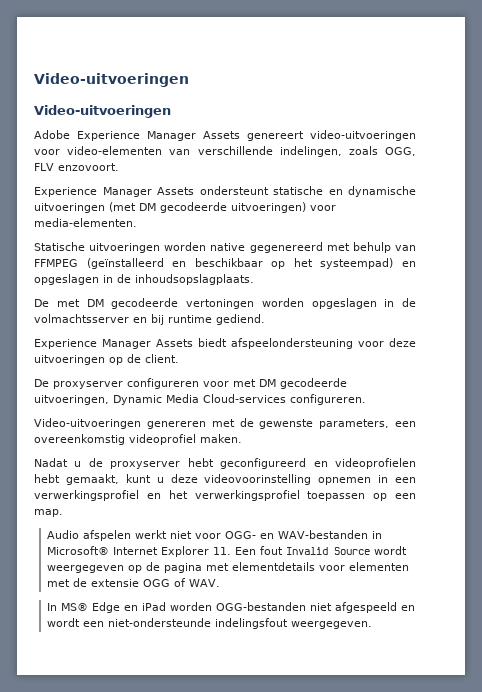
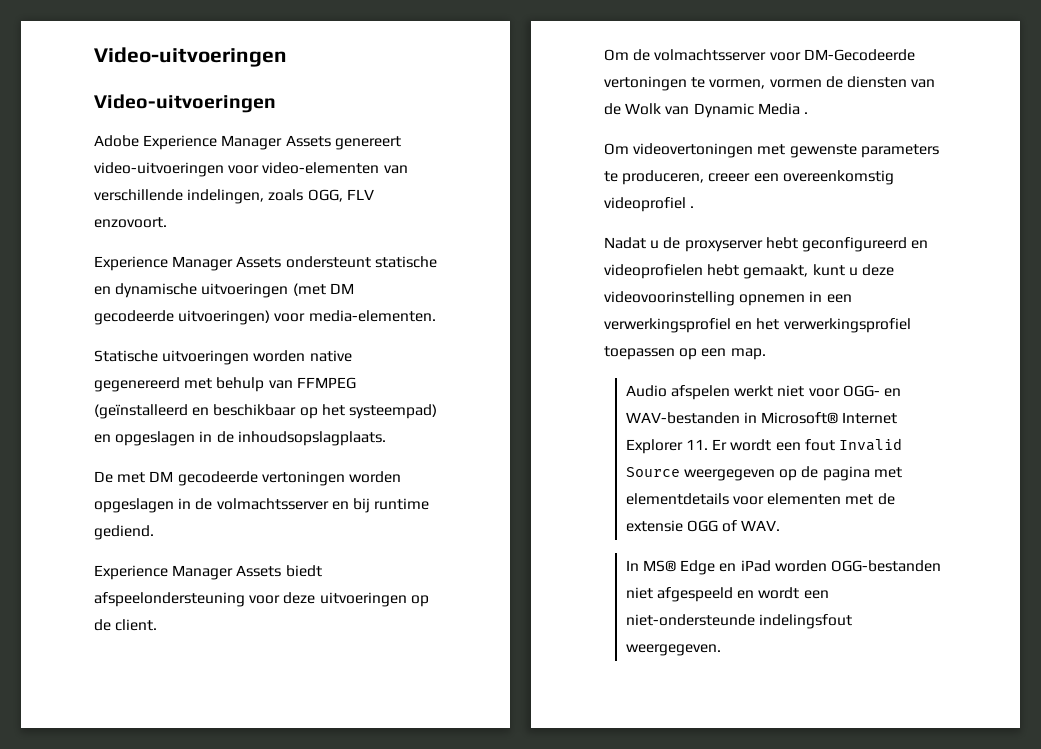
- De proxyserver configureren voor met DM gecodeerde uitvoeringen, Dynamic Media Cloud-services configureren.
- Video-uitvoeringen genereren met de gewenste parameters, een overeenkomstig videoprofiel maken.
+ Om de volmachtsserver voor DM-Gecodeerde vertoningen te vormen, vormen de diensten van de Wolk van Dynamic Media .
+ Om videovertoningen met gewenste parameters te produceren, creeer een overeenkomstig videoprofiel .
- Audio afspelen werkt niet voor OGG- en WAV-bestanden in Microsoft® Internet Explorer 11. Een fout Invalid Source wordt weergegeven op de pagina met elementdetails voor elementen met de extensie OGG of WAV.
+ Audio afspelen werkt niet voor OGG- en WAV-bestanden in Microsoft® Internet Explorer 11. Er wordt een fout Invalid Source weergegeven op de pagina met elementdetails voor elementen met de extensie OGG of WAV.

